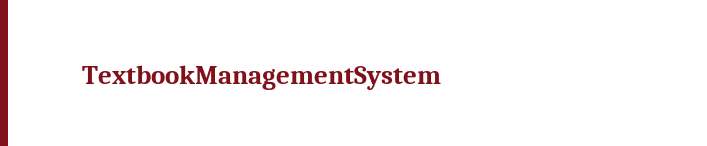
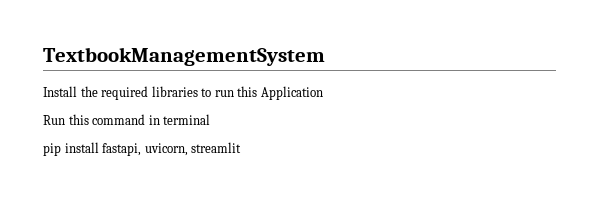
+ Install the required libraries to run this Application
+ Run this command in terminal
+ pip install fastapi, uvicorn, streamlit

